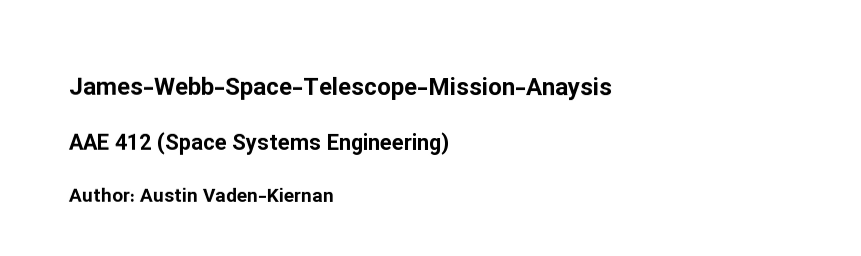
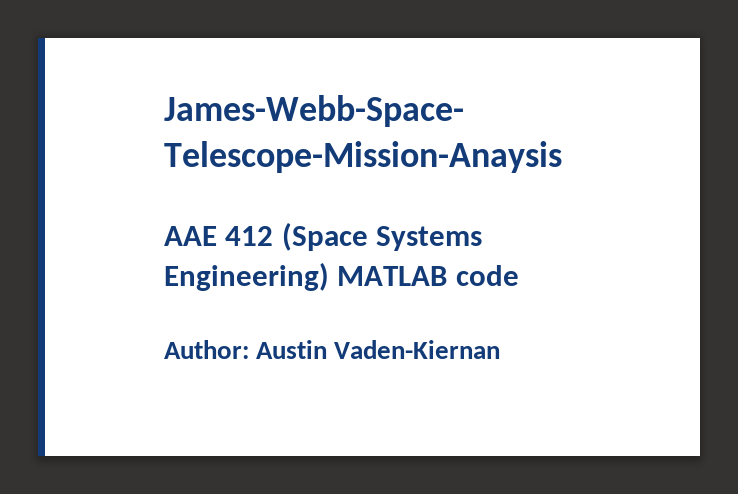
- AAE 412 (Space Systems Engineering)
+ AAE 412 (Space Systems Engineering) MATLAB code

